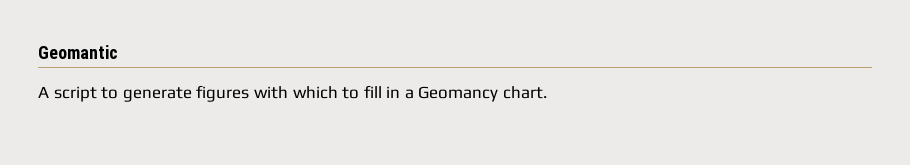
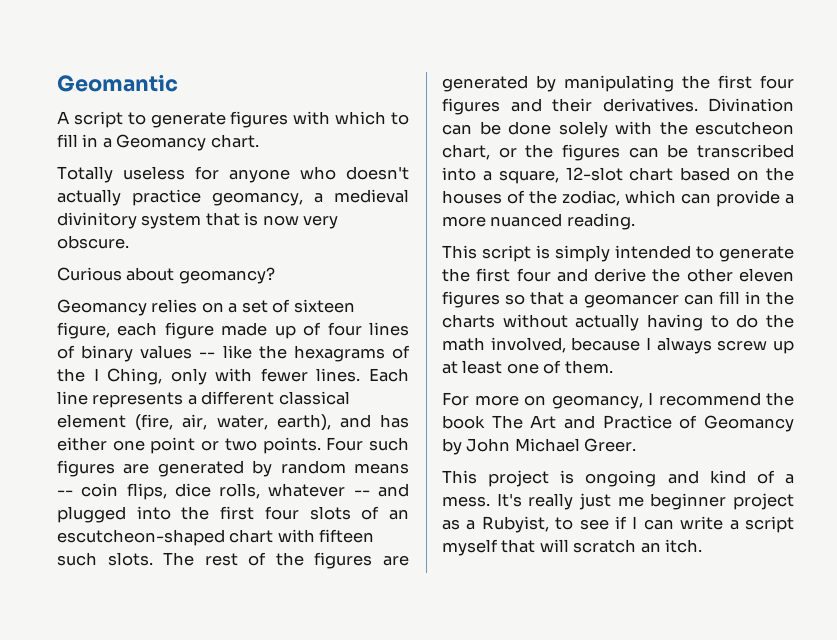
+ Totally useless for anyone who doesn't actually practice geomancy, a medieval divinitory system that is now very obscure.
+ Curious about geomancy?
+ Geomancy relies on a set of sixteen figure, each figure made up of four lines of binary values -- like the hexagrams of the I Ching, only with fewer lines. Each line represents a different classical element (fire, air, water, earth), and has either one point or two points. Four such figures are generated by random means -- coin flips, dice rolls, whatever -- and plugged into the first four slots of an escutcheon-shaped chart with fifteen such slots. The rest of the figures are generated by manipulating the first four figures and their derivatives. Divination can be done solely with the escutcheon chart, or the figures can be transcribed into a square, 12-slot chart based on the houses of the zodiac, which can provide a more nuanced reading.
+ This script is simply intended to generate the first four and derive the other eleven figures so that a geomancer can fill in the charts without actually having to do the math involved, because I always screw up at least one of them.
+ For more on geomancy, I recommend the book The Art and Practice of Geomancy by John Michael Greer.
+ This project is ongoing and kind of a mess. It's really just me beginner project as a Rubyist, to see if I can write a script myself that will scratch an itch.

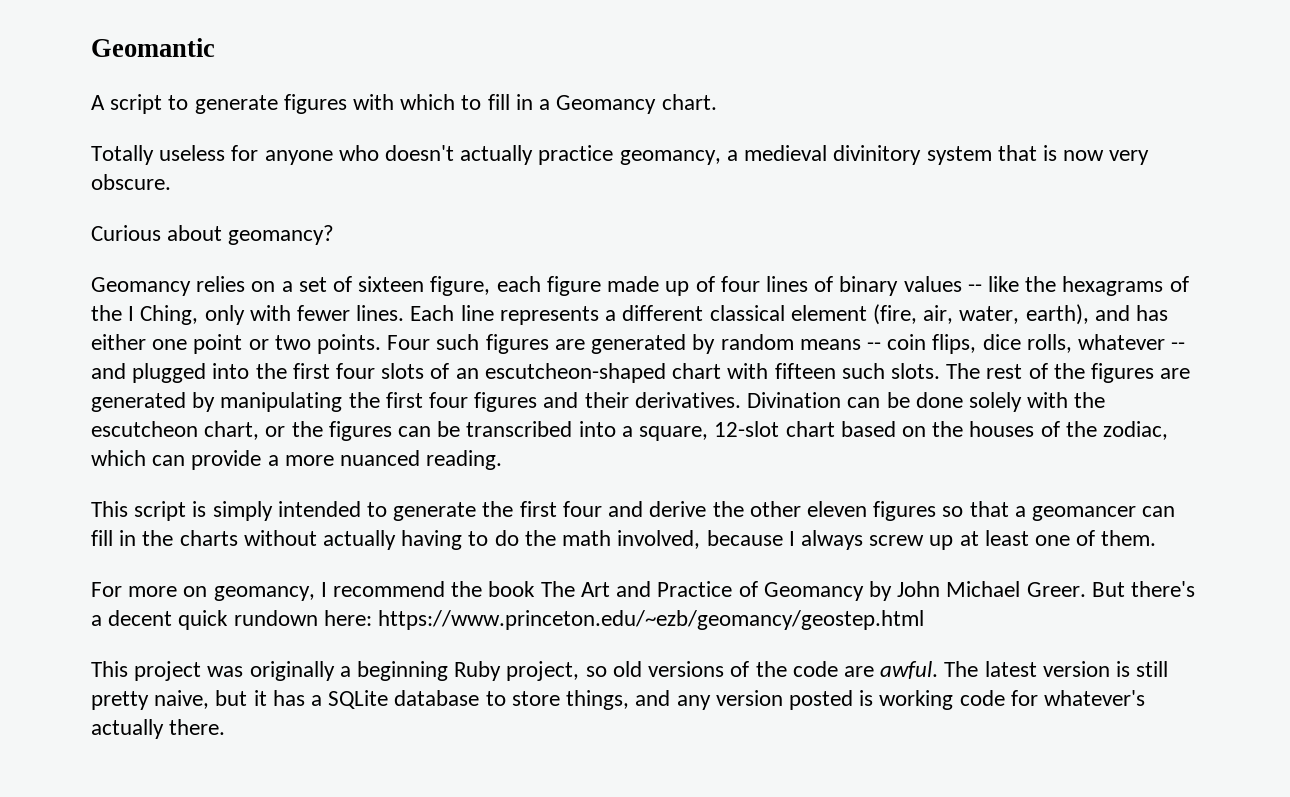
- For more on geomancy, I recommend the book The Art and Practice of Geomancy by John Michael Greer.
- This project is ongoing and kind of a mess. It's really just me beginner project as a Rubyist, to see if I can write a script myself that will scratch an itch.
+ For more on geomancy, I recommend the book The Art and Practice of Geomancy by John Michael Greer. But there's a decent quick rundown here: https://www.princeton.edu/~ezb/geomancy/geostep.html
+ This project was originally a beginning Ruby project, so old versions of the code are awful. The latest version is still pretty naive, but it has a SQLite database to store things, and any version posted is working code for whatever's actually there.

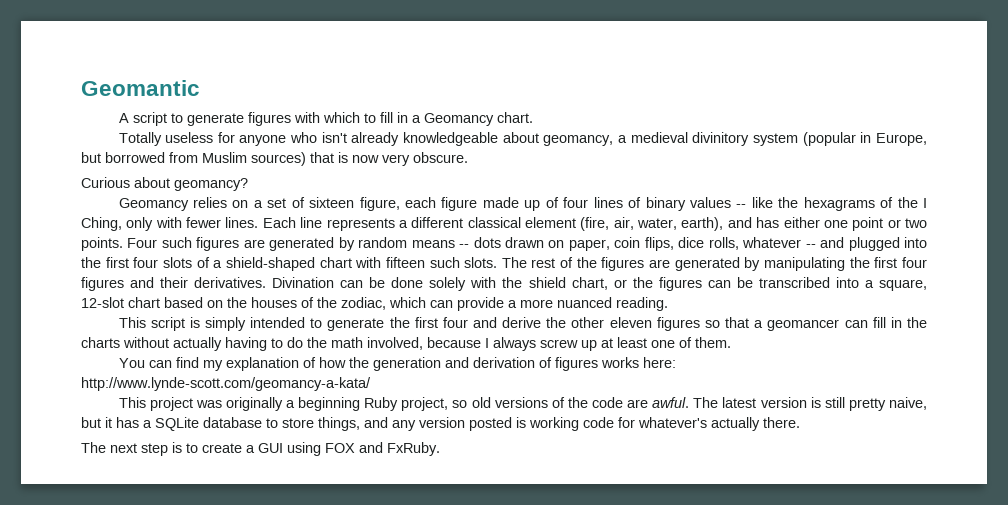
- Totally useless for anyone who doesn't actually practice geomancy, a medieval divinitory system that is now very obscure.
+ Totally useless for anyone who isn't already knowledgeable about geomancy, a medieval divinitory system (popular in Europe, but borrowed from Muslim sources) that is now very obscure.
- Four such figures are generated by random means -- coin flips, dice rolls, whatever -- and plugged into the first four slots of an escutcheon-shaped chart with fifteen such slots.
+ Four such figures are generated by random means -- dots drawn on paper, coin flips, dice rolls, whatever -- and plugged into the first four slots of a shield-shaped chart with fifteen such slots.
- Divination can be done solely with the escutcheon chart, or the figures can be transcribed into a square, 12-slot chart based on the houses of the zodiac, which can provide a more nuanced reading.
+ Divination can be done solely with the shield chart, or the figures can be transcribed into a square, 12-slot chart based on the houses of the zodiac, which can provide a more nuanced reading.
- For more on geomancy, I recommend the book The Art and Practice of Geomancy by John Michael Greer. But there's a decent quick rundown here: https://www.princeton.edu/~ezb/geomancy/geostep.html
+ You can find my explanation of how the generation and derivation of figures works here: http://www.lynde-scott.com/geomancy-a-kata/
+ The next step is to create a GUI using FOX and FxRuby.

